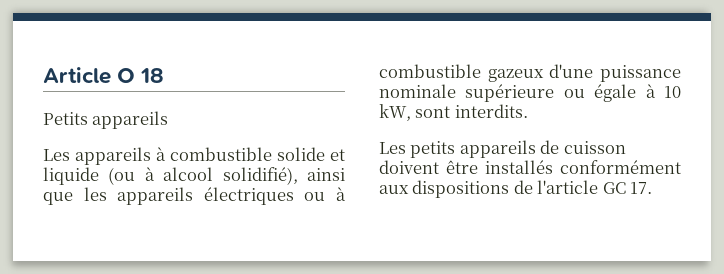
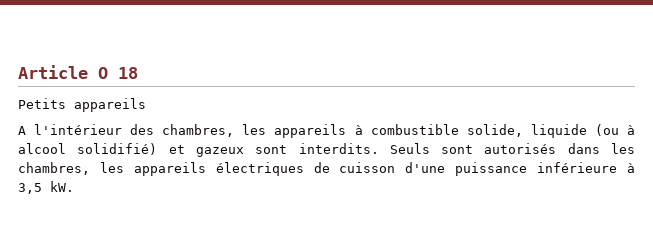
- Les appareils à combustible solide et liquide (ou à alcool solidifié), ainsi que les appareils électriques ou à combustible gazeux d'une puissance nominale supérieure ou égale à 10 kW, sont interdits.
- Les petits appareils de cuisson doivent être installés conformément aux dispositions de l'article GC 17.
+ A l'intérieur des chambres, les appareils à combustible solide, liquide (ou à alcool solidifié) et gazeux sont interdits. Seuls sont autorisés dans les chambres, les appareils électriques de cuisson d'une puissance inférieure à 3,5 kW.

